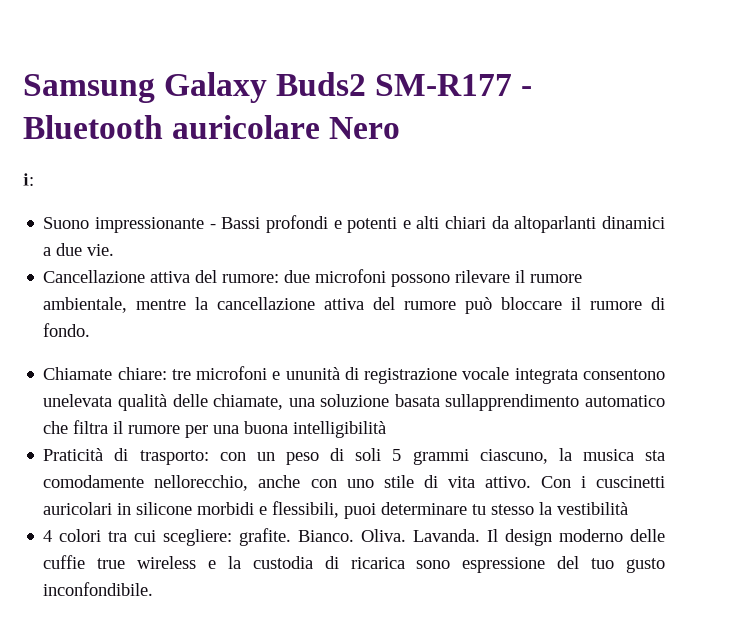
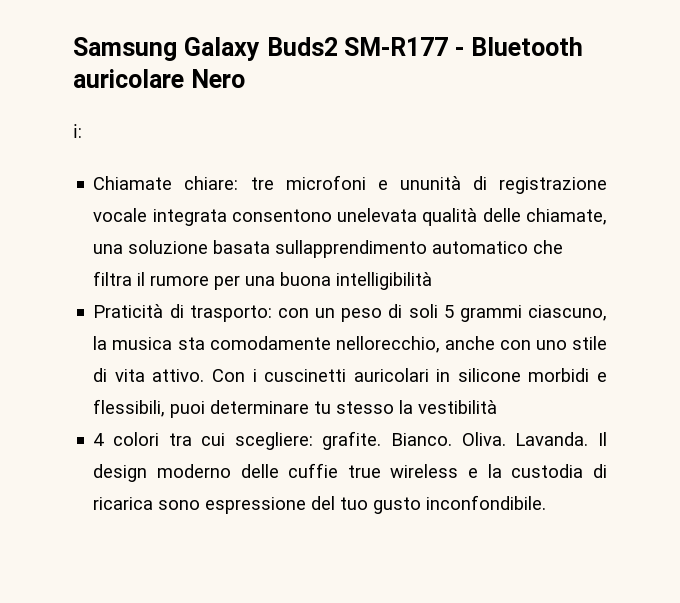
- Suono impressionante - Bassi profondi e potenti e alti chiari da altoparlanti dinamici a due vie.
- Cancellazione attiva del rumore: due microfoni possono rilevare il rumore ambientale, mentre la cancellazione attiva del rumore può bloccare il rumore di fondo.

